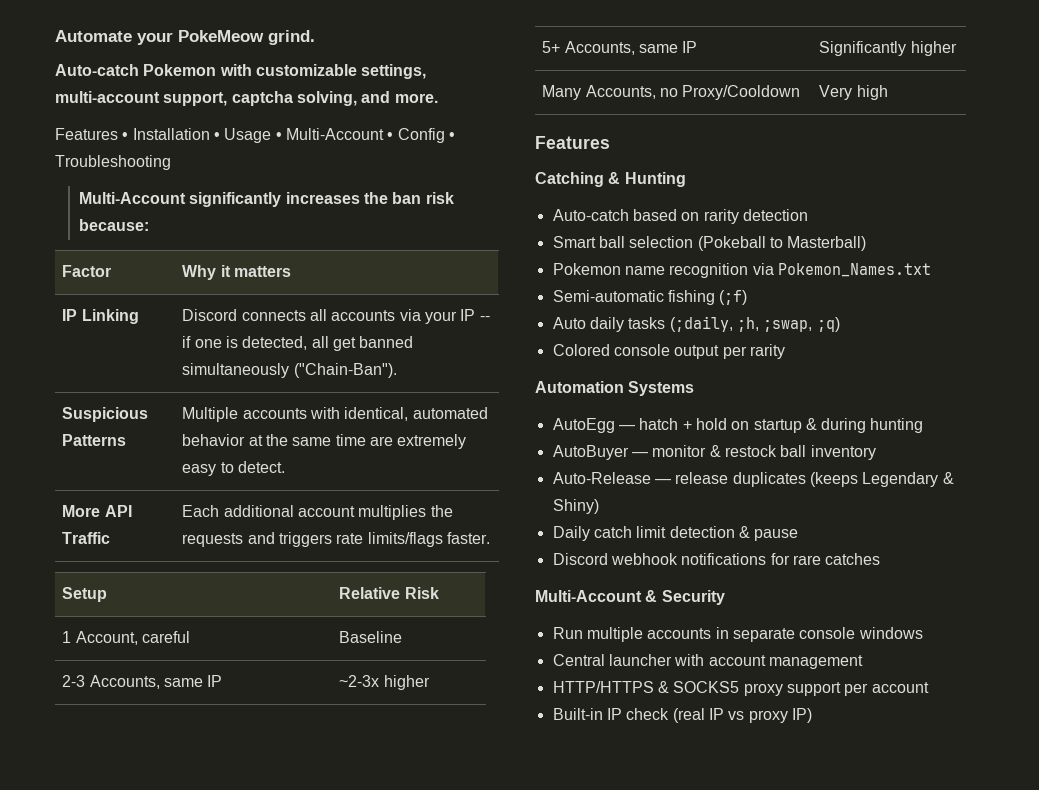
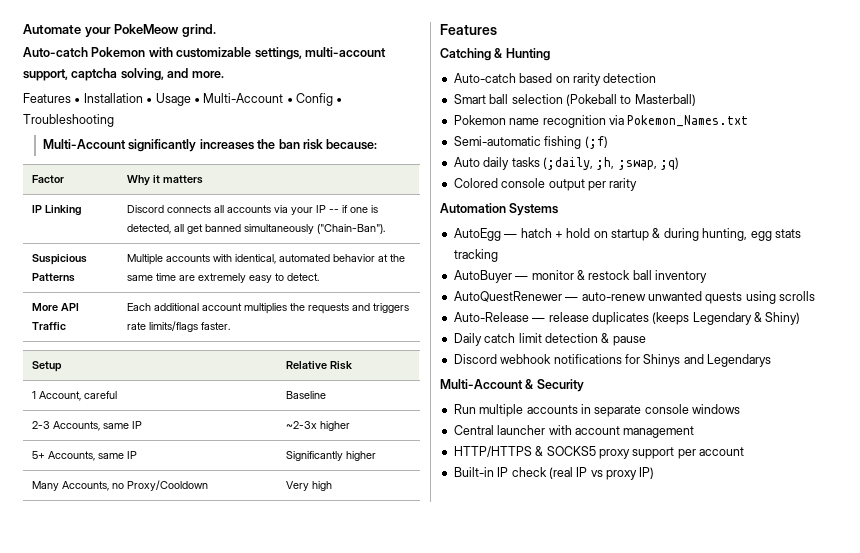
- AutoEgg — hatch + hold on startup & during hunting
+ AutoEgg — hatch + hold on startup & during hunting, egg stats tracking
+ AutoQuestRenewer — auto-renew unwanted quests using scrolls
- Discord webhook notifications for rare catches
+ Discord webhook notifications for Shinys and Legendarys

